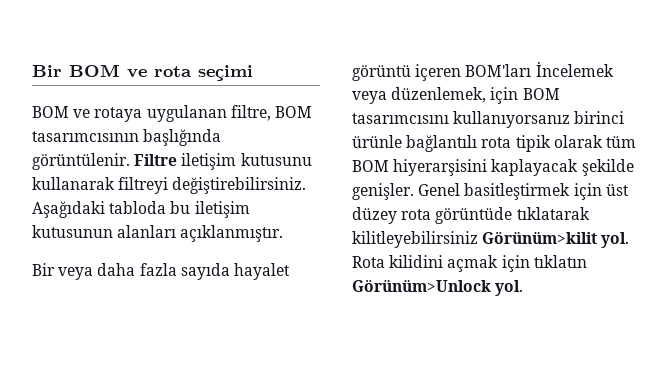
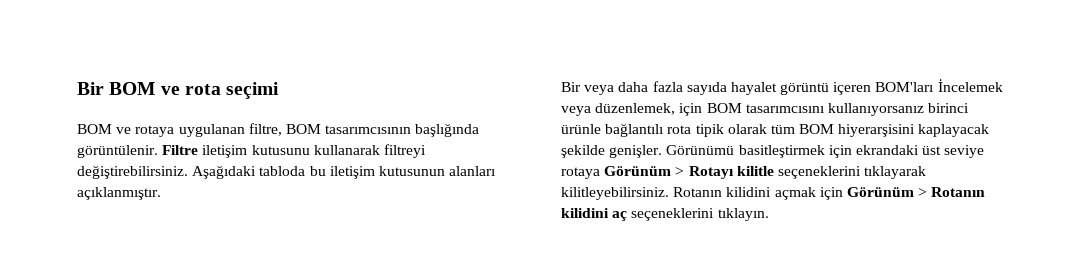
- Genel basitleştirmek için üst düzey rota görüntüde tıklatarak kilitleyebilirsiniz Görünüm>kilit yol. Rota kilidini açmak için tıklatın Görünüm>Unlock yol.
+ Görünümü basitleştirmek için ekrandaki üst seviye rotaya Görünüm > Rotayı kilitle seçeneklerini tıklayarak kilitleyebilirsiniz. Rotanın kilidini açmak için Görünüm > Rotanın kilidini aç seçeneklerini tıklayın.

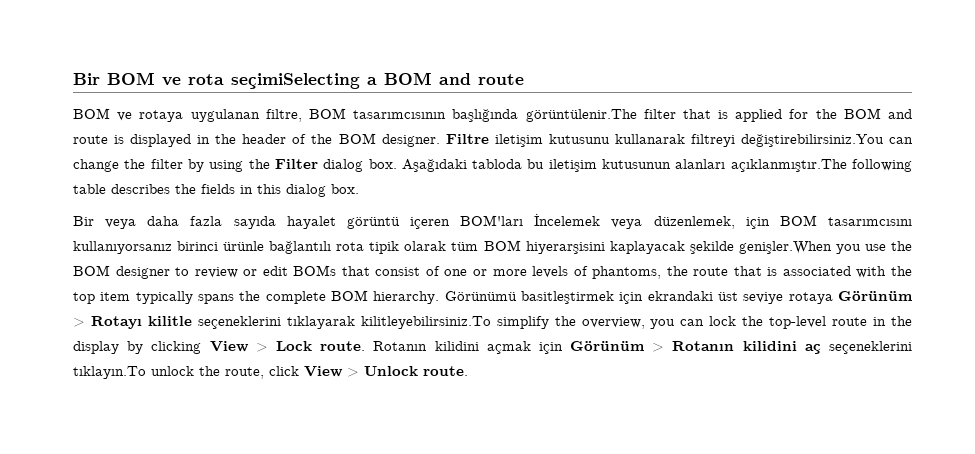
- Bir BOM ve rota seçimi
+ Bir BOM ve rota seçimiSelecting a BOM and route
- BOM ve rotaya uygulanan filtre, BOM tasarımcısının başlığında görüntülenir.
+ BOM ve rotaya uygulanan filtre, BOM tasarımcısının başlığında görüntülenir.The filter that is applied for the BOM and route is displayed in the header of the BOM designer.
- Filtre iletişim kutusunu kullanarak filtreyi değiştirebilirsiniz.
+ Filtre iletişim kutusunu kullanarak filtreyi değiştirebilirsiniz.You can change the filter by using the Filter dialog box.
- Aşağıdaki tabloda bu iletişim kutusunun alanları açıklanmıştır.
+ Aşağıdaki tabloda bu iletişim kutusunun alanları açıklanmıştır.The following table describes the fields in this dialog box.
- Bir veya daha fazla sayıda hayalet görüntü içeren BOM'ları İncelemek veya düzenlemek, için BOM tasarımcısını kullanıyorsanız birinci ürünle bağlantılı rota tipik olarak tüm BOM hiyerarşisini kaplayacak şekilde genişler.
+ Bir veya daha fazla sayıda hayalet görüntü içeren BOM'ları İncelemek veya düzenlemek, için BOM tasarımcısını kullanıyorsanız birinci ürünle bağlantılı rota tipik olarak tüm BOM hiyerarşisini kaplayacak şekilde genişler.When you use the BOM designer to review or edit BOMs that consist of one or more levels of phantoms, the route that is associated with the top item typically spans the complete BOM hierarchy.
- Görünümü basitleştirmek için ekrandaki üst seviye rotaya Görünüm > Rotayı kilitle seçeneklerini tıklayarak kilitleyebilirsiniz.
+ Görünümü basitleştirmek için ekrandaki üst seviye rotaya Görünüm > Rotayı kilitle seçeneklerini tıklayarak kilitleyebilirsiniz.To simplify the overview, you can lock the top-level route in the display by clicking View > Lock route.
- Rotanın kilidini açmak için Görünüm > Rotanın kilidini aç seçeneklerini tıklayın.
+ Rotanın kilidini açmak için Görünüm > Rotanın kilidini aç seçeneklerini tıklayın.To unlock the route, click View > Unlock route.

